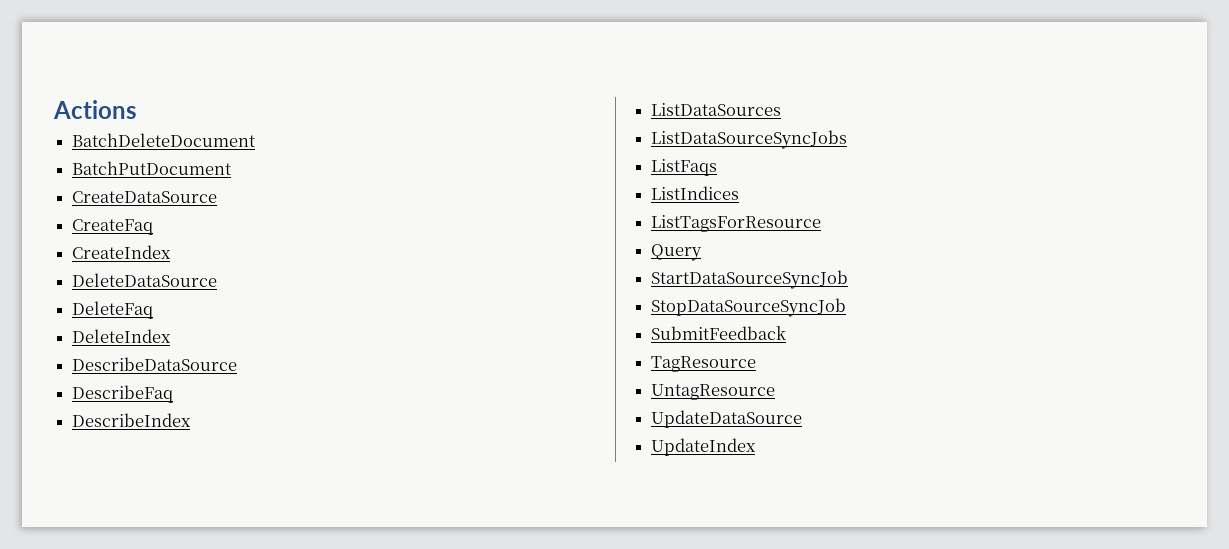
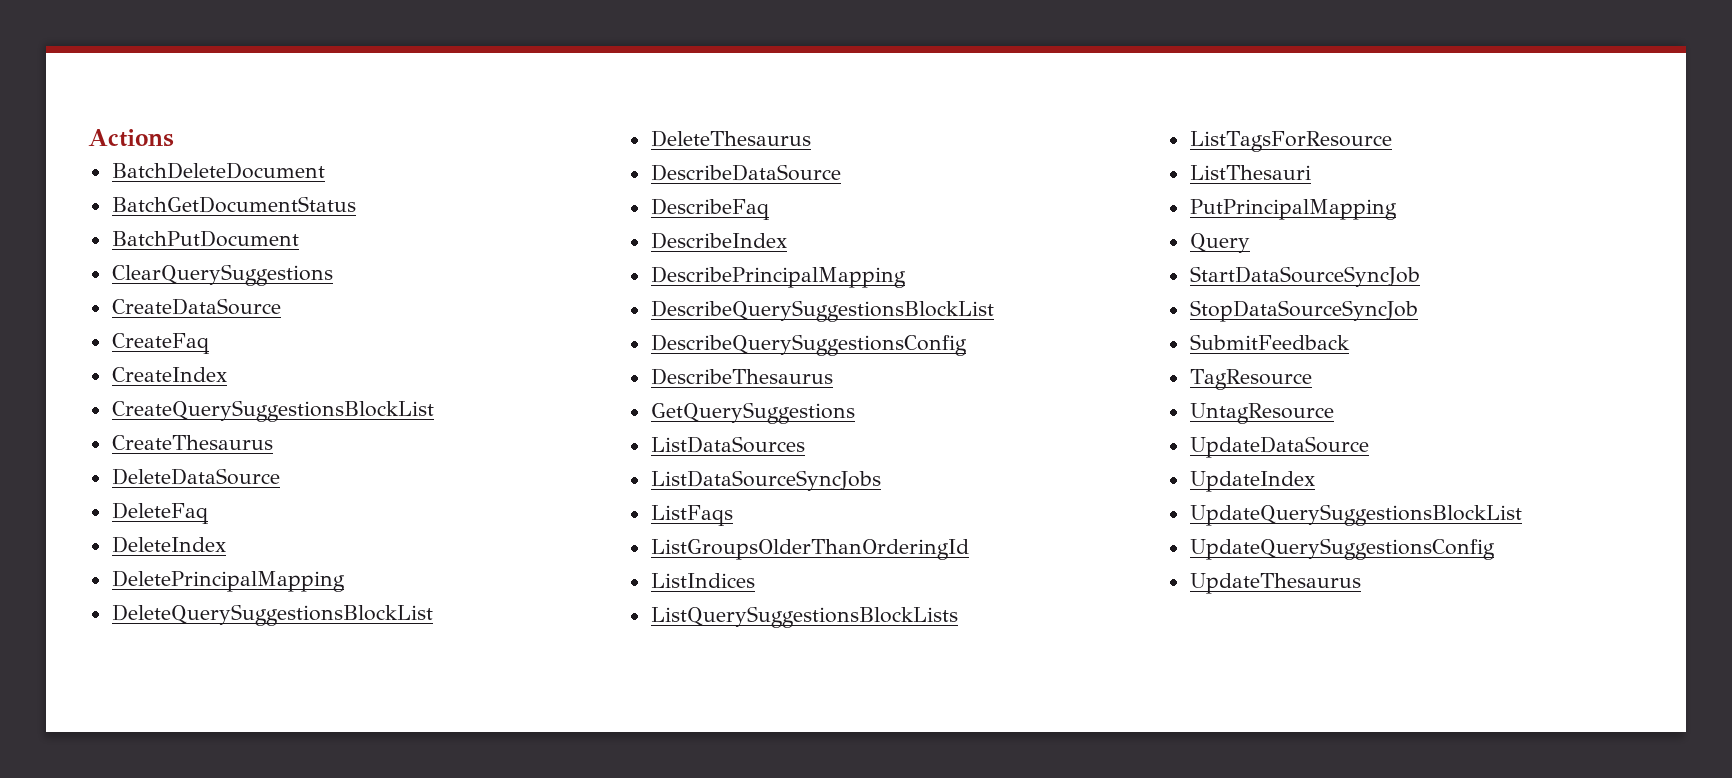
+ BatchGetDocumentStatus
+ ClearQuerySuggestions
+ CreateQuerySuggestionsBlockList
+ CreateThesaurus
+ DeletePrincipalMapping
+ DeleteQuerySuggestionsBlockList
+ DeleteThesaurus
+ DescribePrincipalMapping
+ DescribeQuerySuggestionsBlockList
+ DescribeQuerySuggestionsConfig
+ DescribeThesaurus
+ GetQuerySuggestions
+ ListGroupsOlderThanOrderingId
+ ListQuerySuggestionsBlockLists
+ ListThesauri
+ PutPrincipalMapping
+ UpdateQuerySuggestionsBlockList
+ UpdateQuerySuggestionsConfig
+ UpdateThesaurus

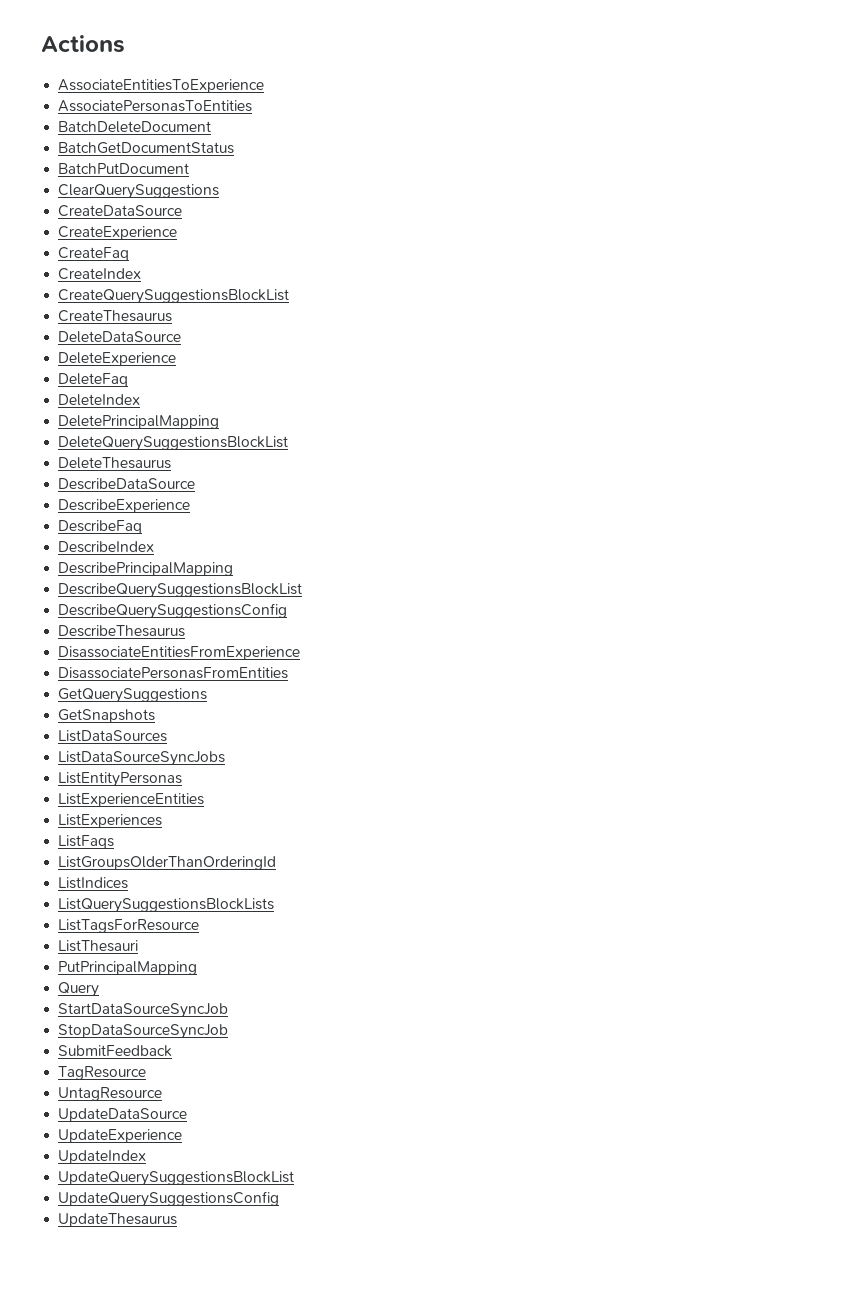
+ AssociateEntitiesToExperience
+ AssociatePersonasToEntities
+ CreateExperience
+ DeleteExperience
+ DescribeExperience
+ DisassociateEntitiesFromExperience
+ DisassociatePersonasFromEntities
+ GetSnapshots
+ ListEntityPersonas
+ ListExperienceEntities
+ ListExperiences
+ UpdateExperience

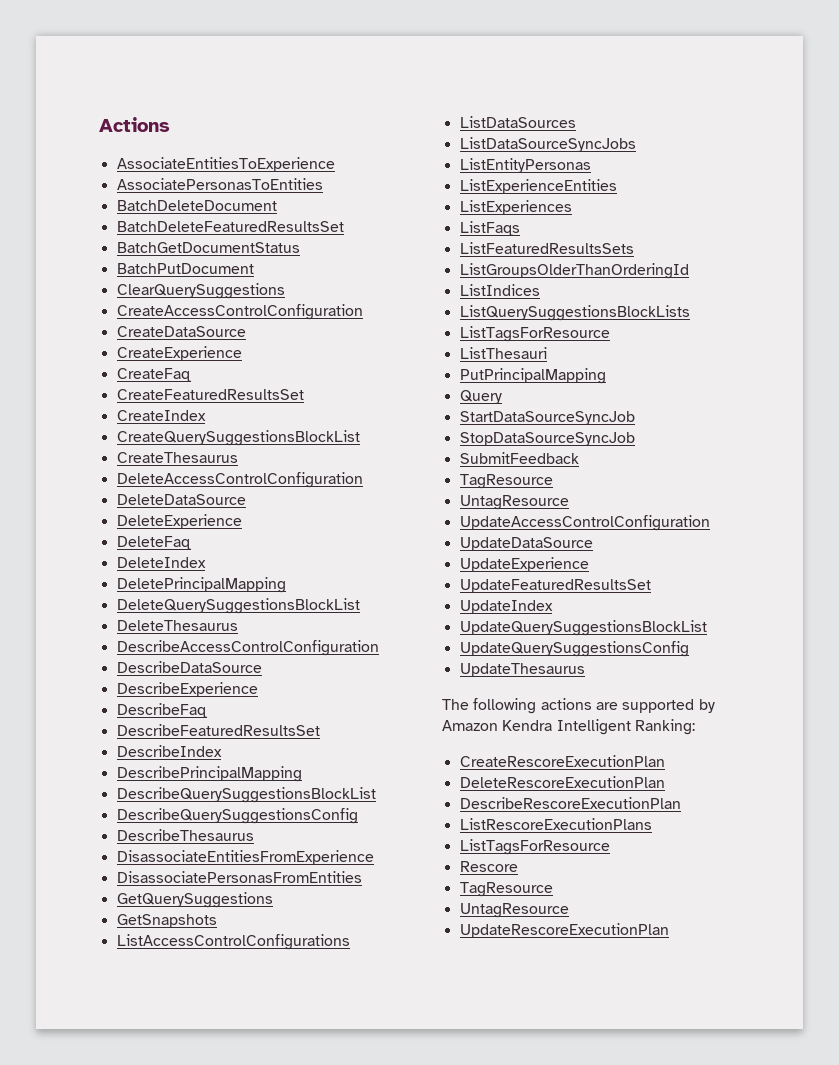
+ BatchDeleteFeaturedResultsSet
+ CreateAccessControlConfiguration
+ CreateFeaturedResultsSet
+ DeleteAccessControlConfiguration
+ DescribeAccessControlConfiguration
+ DescribeFeaturedResultsSet
+ ListAccessControlConfigurations
+ ListFeaturedResultsSets
+ UpdateAccessControlConfiguration
+ UpdateFeaturedResultsSet
+ The following actions are supported by Amazon Kendra Intelligent Ranking:
+ CreateRescoreExecutionPlan
+ DeleteRescoreExecutionPlan
+ DescribeRescoreExecutionPlan
+ ListRescoreExecutionPlans
+ ListTagsForResource
+ Rescore
+ TagResource
+ UntagResource
+ UpdateRescoreExecutionPlan

